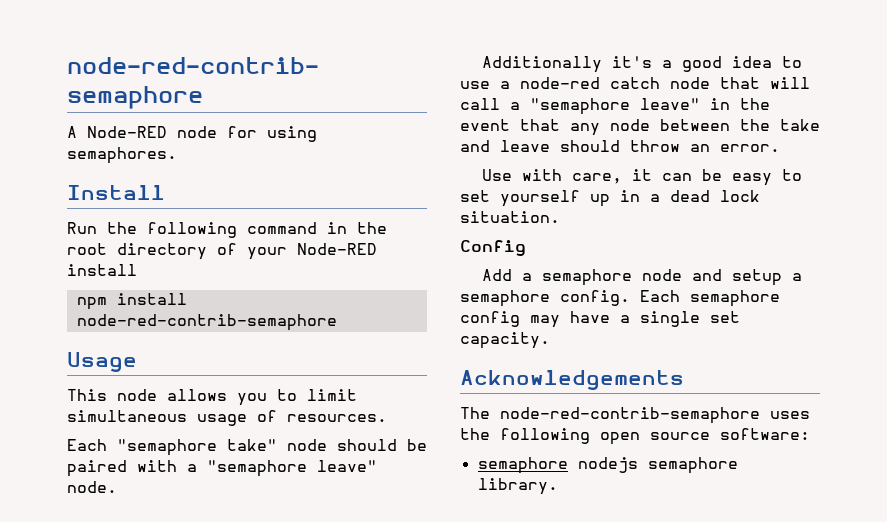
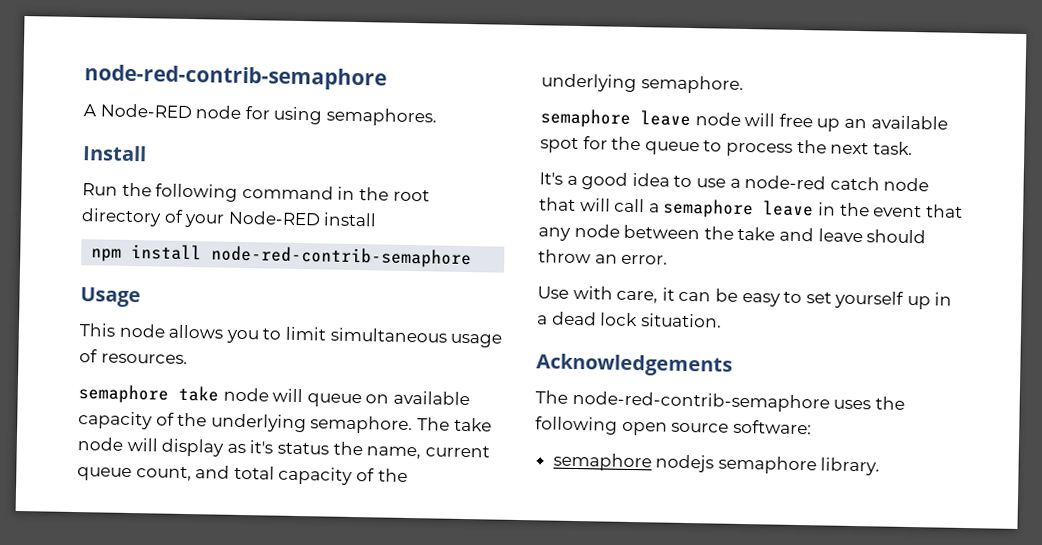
- Each "semaphore take" node should be paired with a "semaphore leave" node.
- Additionally it's a good idea to use a node-red catch node that will call a "semaphore leave" in the event that any node between the take and leave should throw an error.
+ semaphore take node will queue on available capacity of the underlying semaphore. The take node will display as it's status the name, current queue count, and total capacity of the underlying semaphore.
+ semaphore leave node will free up an available spot for the queue to process the next task.
+ It's a good idea to use a node-red catch node that will call a semaphore leave in the event that any node between the take and leave should throw an error.
- Config
- Add a semaphore node and setup a semaphore config. Each semaphore config may have a single set capacity.

